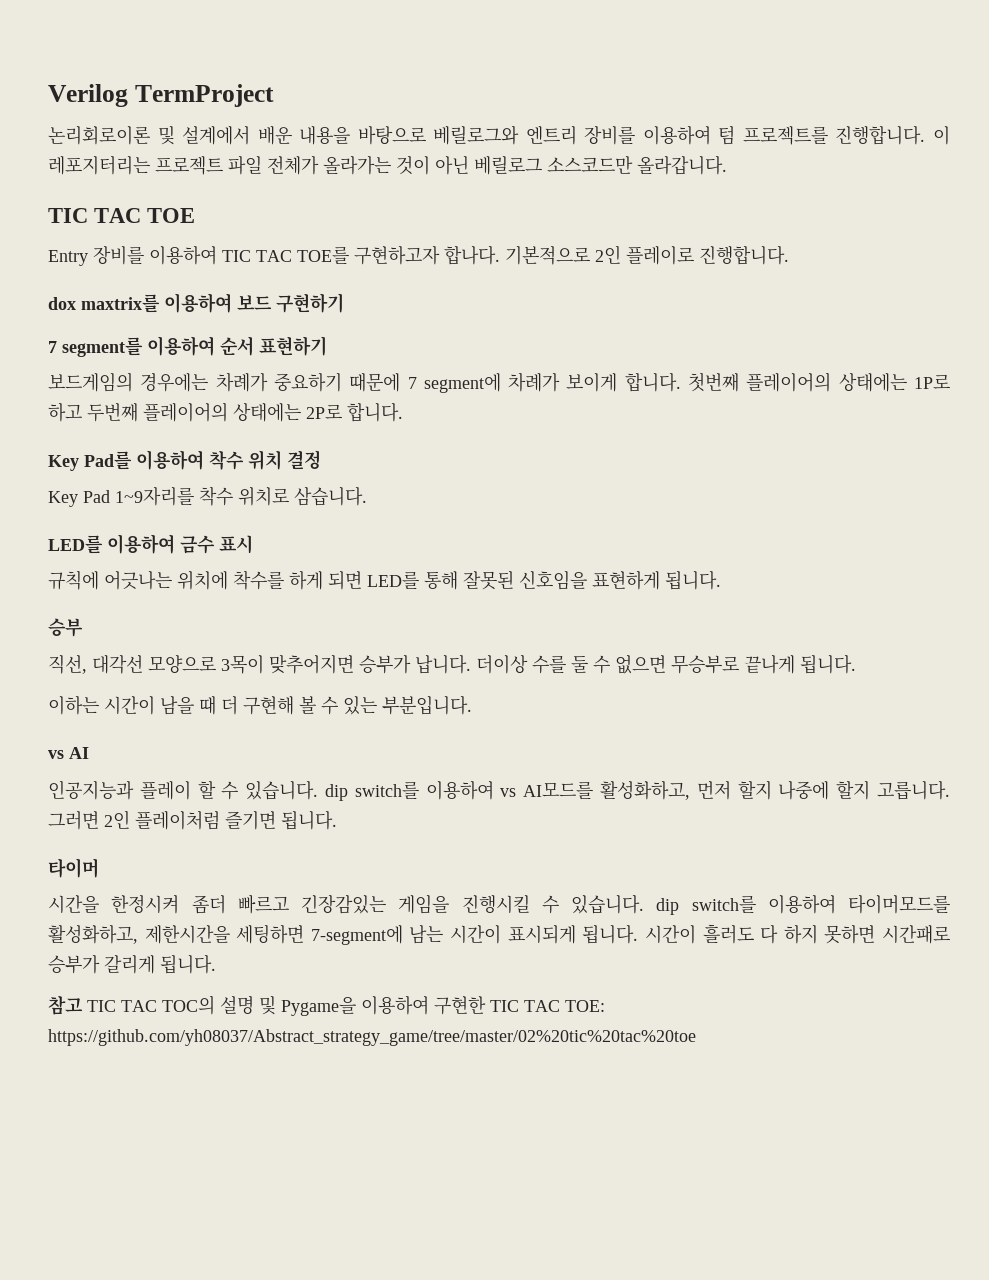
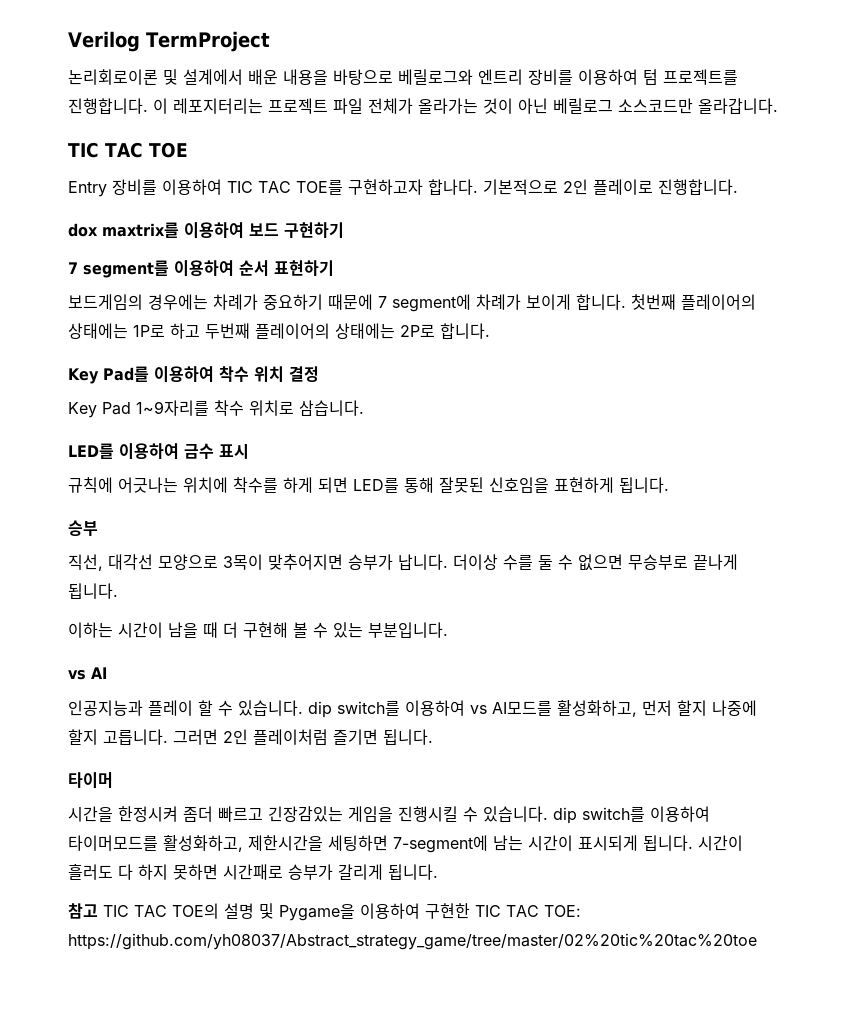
- 참고 TIC TAC TOC의 설명 및 Pygame을 이용하여 구현한 TIC TAC TOE: https://github.com/yh08037/Abstract_strategy_game/tree/master/02%20tic%20tac%20toe
+ 참고 TIC TAC TOE의 설명 및 Pygame을 이용하여 구현한 TIC TAC TOE: https://github.com/yh08037/Abstract_strategy_game/tree/master/02%20tic%20tac%20toe

